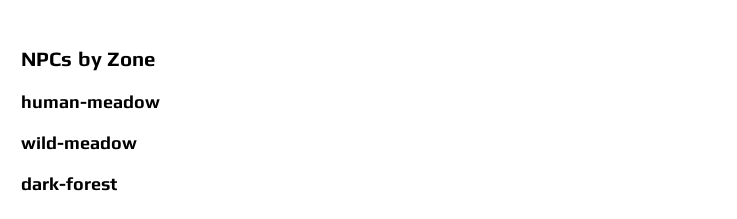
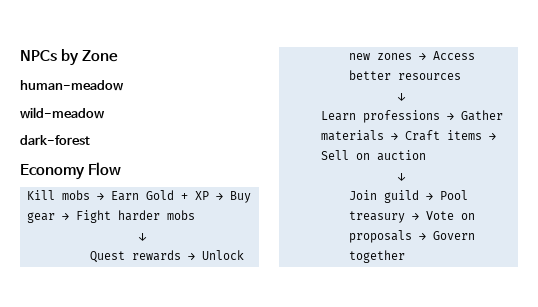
+ Economy Flow
+ Kill mobs → Earn Gold + XP → Buy gear → Fight harder mobs
+ ↓
+ Quest rewards → Unlock new zones → Access better resources
+ ↓
+ Learn professions → Gather materials → Craft items → Sell on auction
+ ↓
+ Join guild → Pool treasury → Vote on proposals → Govern together

